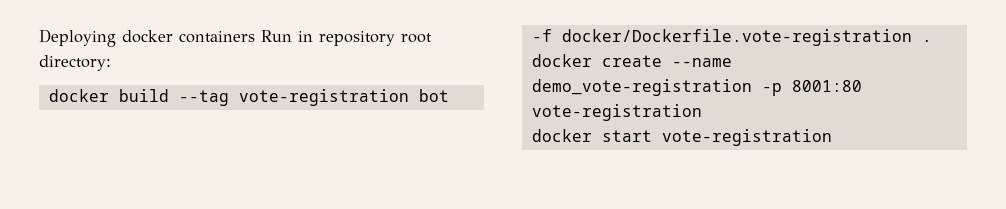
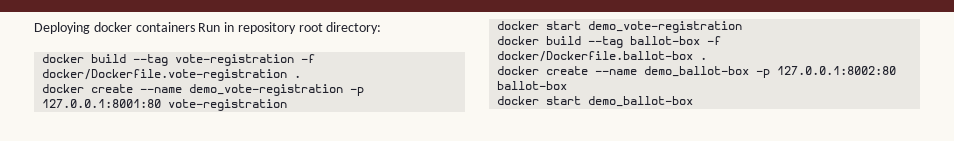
- docker build --tag vote-registration bot -f docker/Dockerfile.vote-registration .
+ docker build --tag vote-registration -f docker/Dockerfile.vote-registration .
- docker create --name demo_vote-registration -p 8001:80 vote-registration
+ docker create --name demo_vote-registration -p 127.0.0.1:8001:80 vote-registration
- docker start vote-registration
+ docker start demo_vote-registration
+ docker build --tag ballot-box -f docker/Dockerfile.ballot-box .
+ docker create --name demo_ballot-box -p 127.0.0.1:8002:80 ballot-box
+ docker start demo_ballot-box

